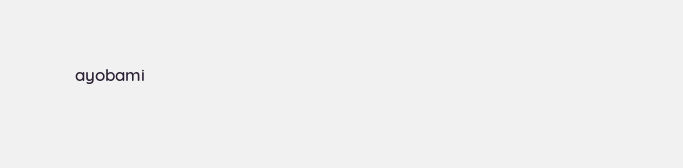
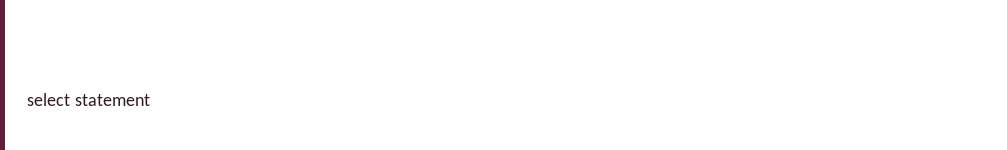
- ayobami
+ select statement

